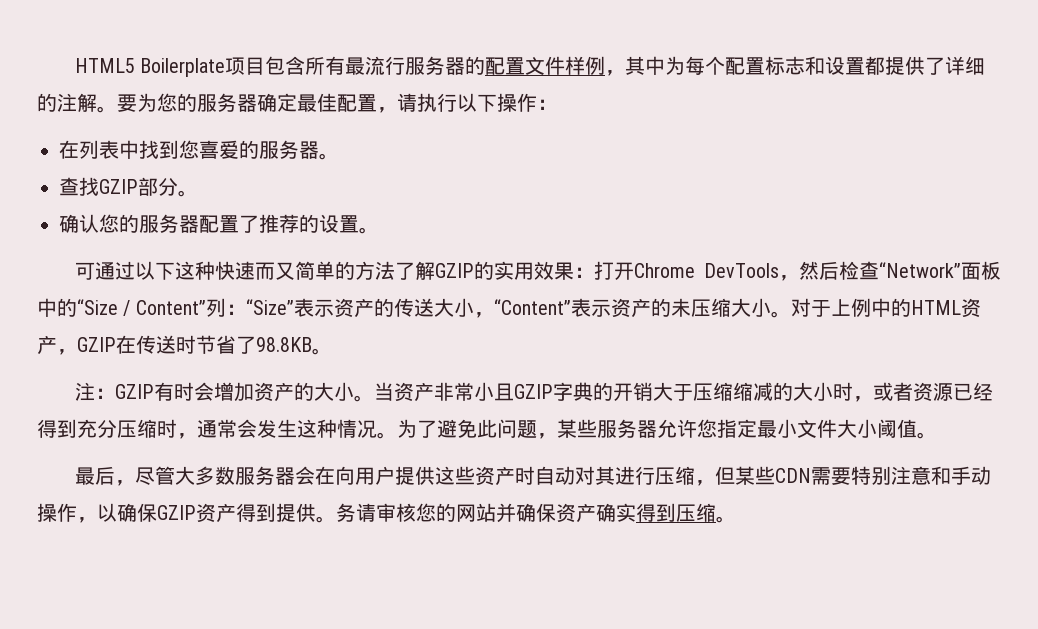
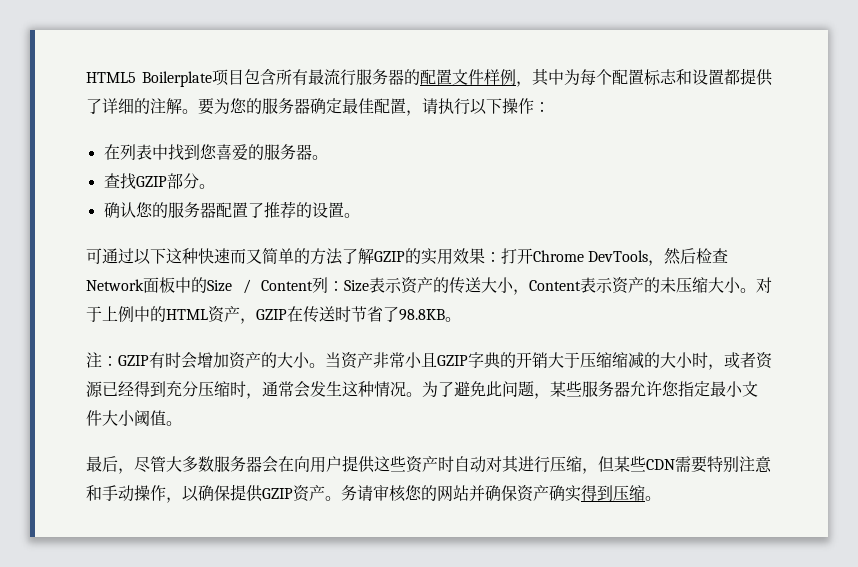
- 可通过以下这种快速而又简单的方法了解GZIP的实用效果：打开Chrome DevTools，然后检查“Network”面板中的“Size / Content”列：“Size”表示资产的传送大小，“Content”表示资产的未压缩大小。
+ 可通过以下这种快速而又简单的方法了解GZIP的实用效果：打开Chrome DevTools，然后检查Network面板中的Size / Content列：Size表示资产的传送大小，Content表示资产的未压缩大小。
- 最后，尽管大多数服务器会在向用户提供这些资产时自动对其进行压缩，但某些CDN需要特别注意和手动操作，以确保GZIP资产得到提供。
+ 最后，尽管大多数服务器会在向用户提供这些资产时自动对其进行压缩，但某些CDN需要特别注意和手动操作，以确保提供GZIP资产。

